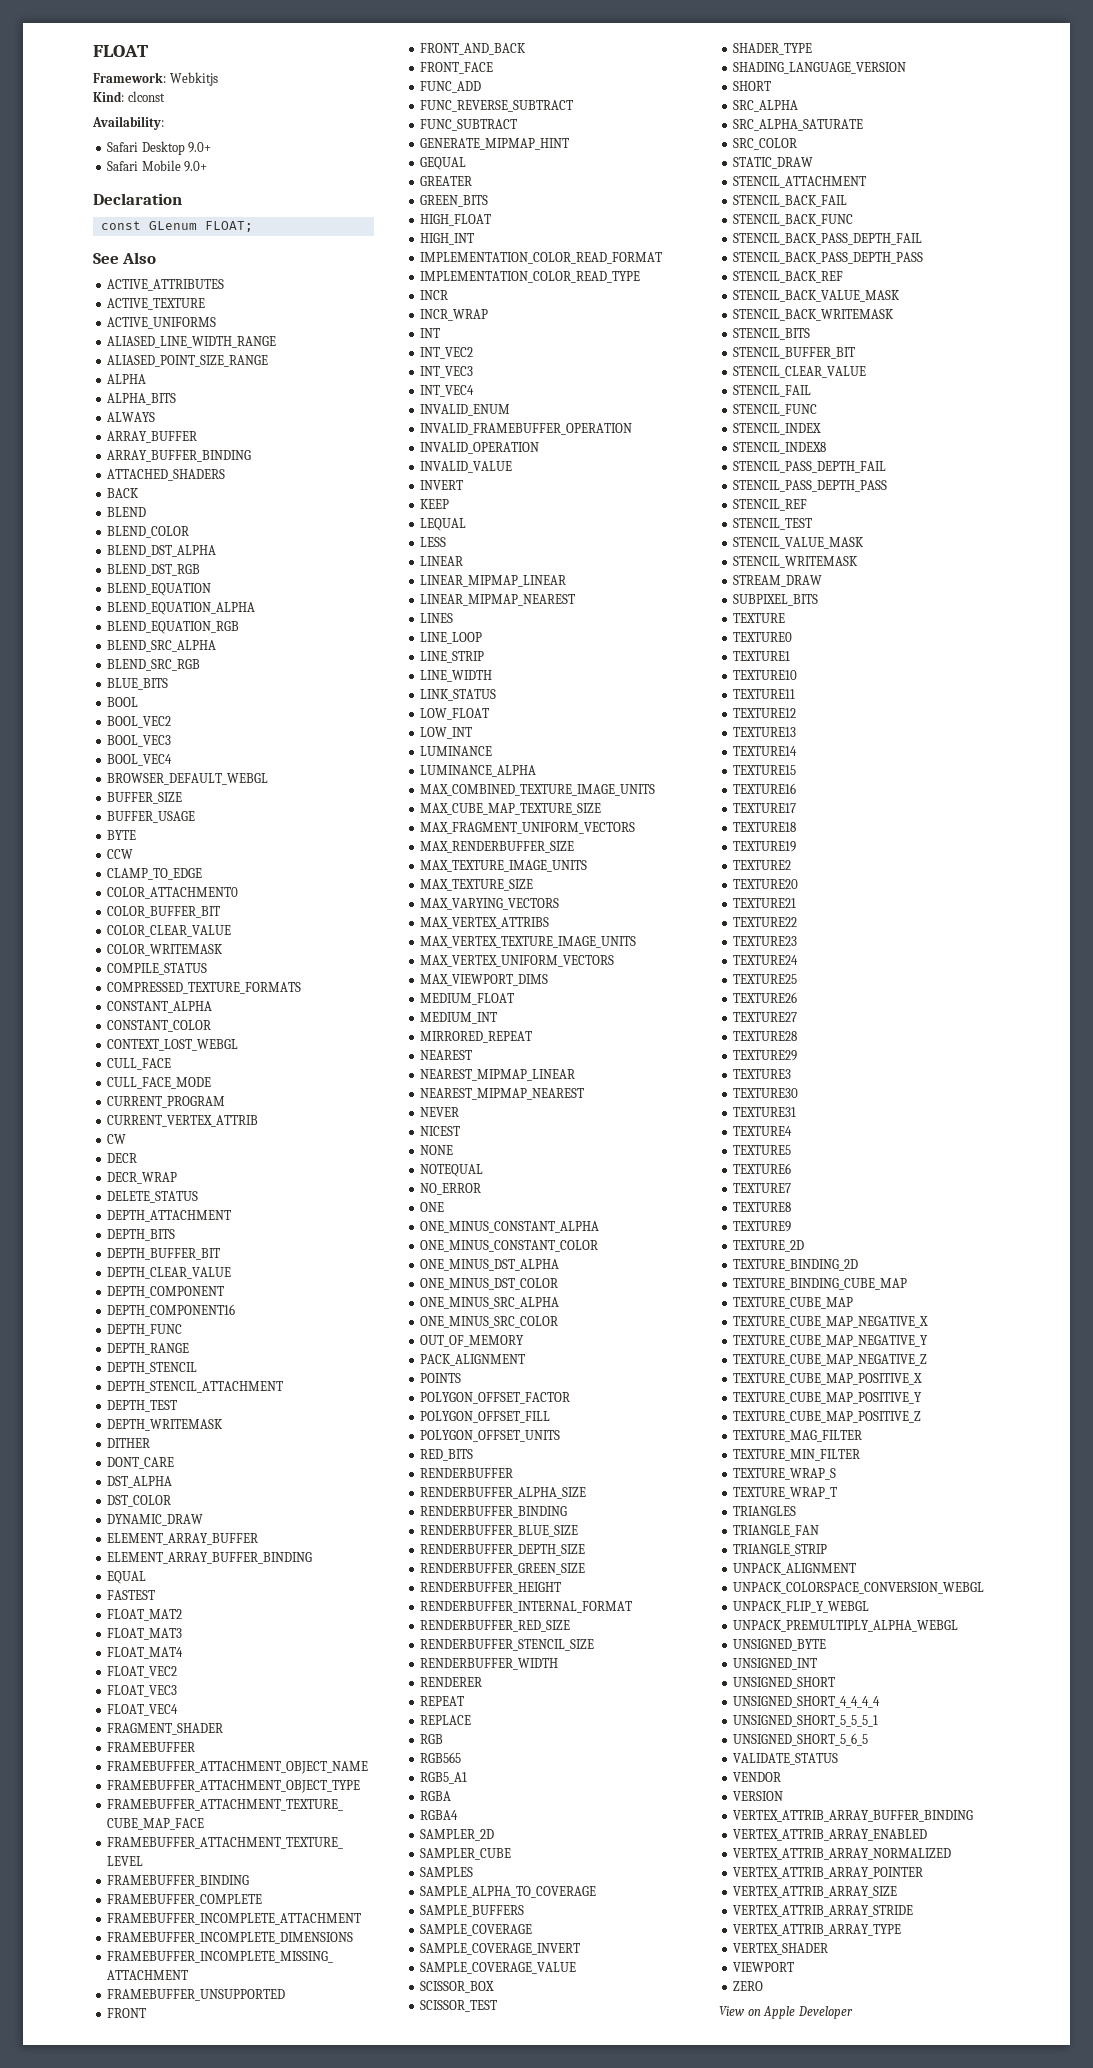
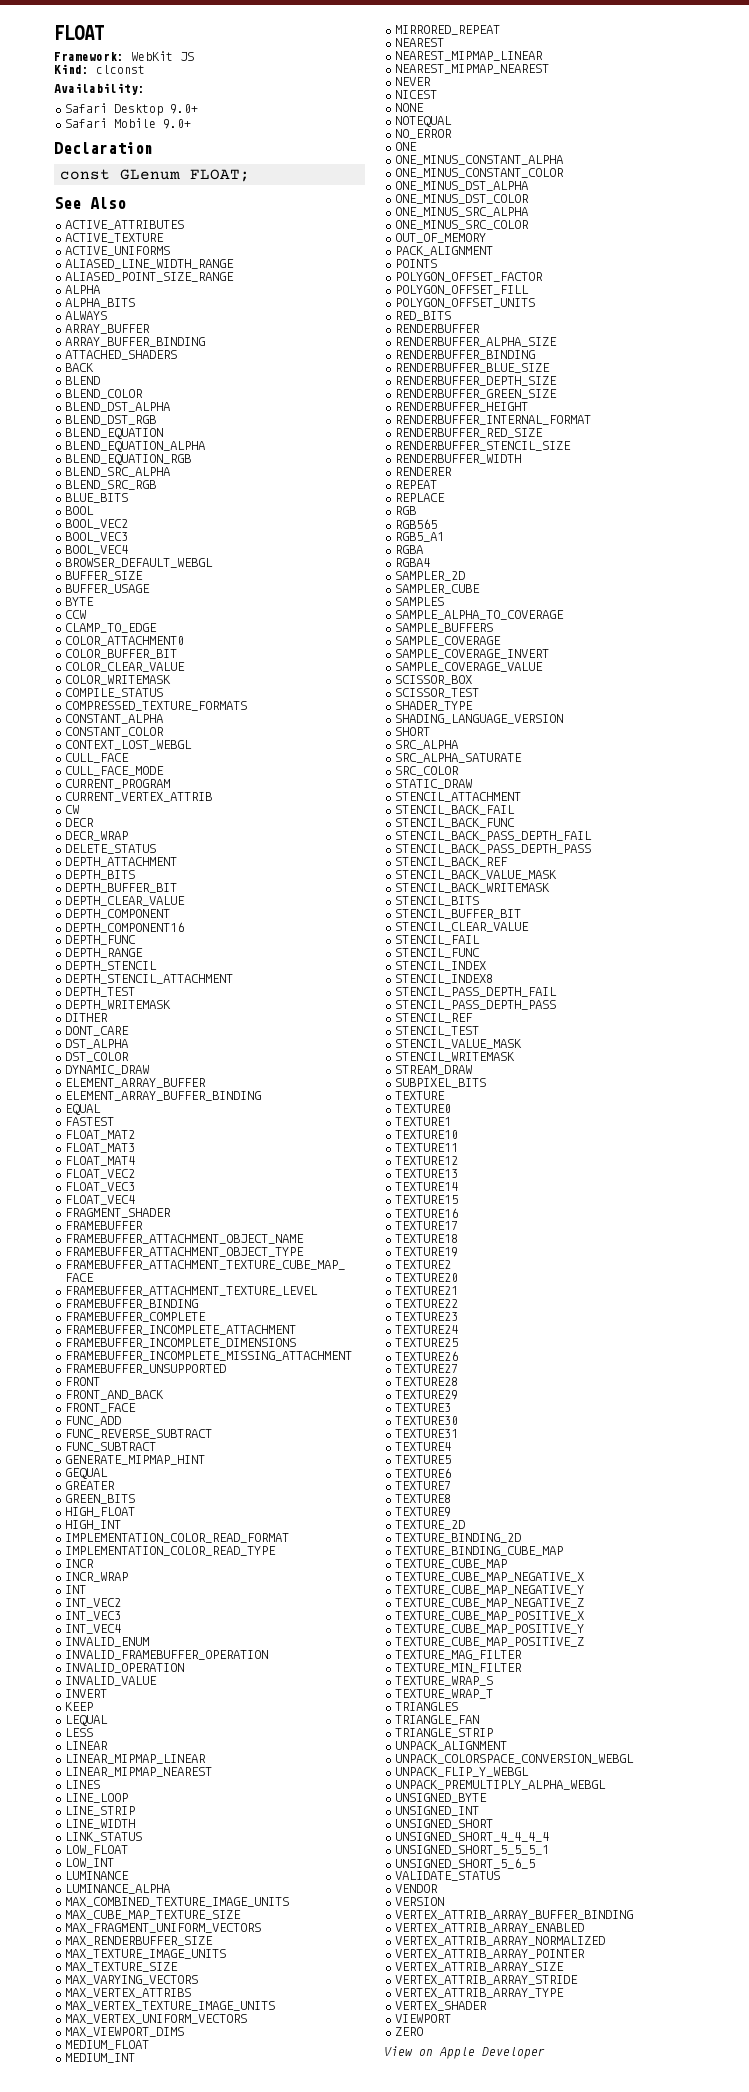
- Framework: Webkitjs
+ Framework: WebKit JS

